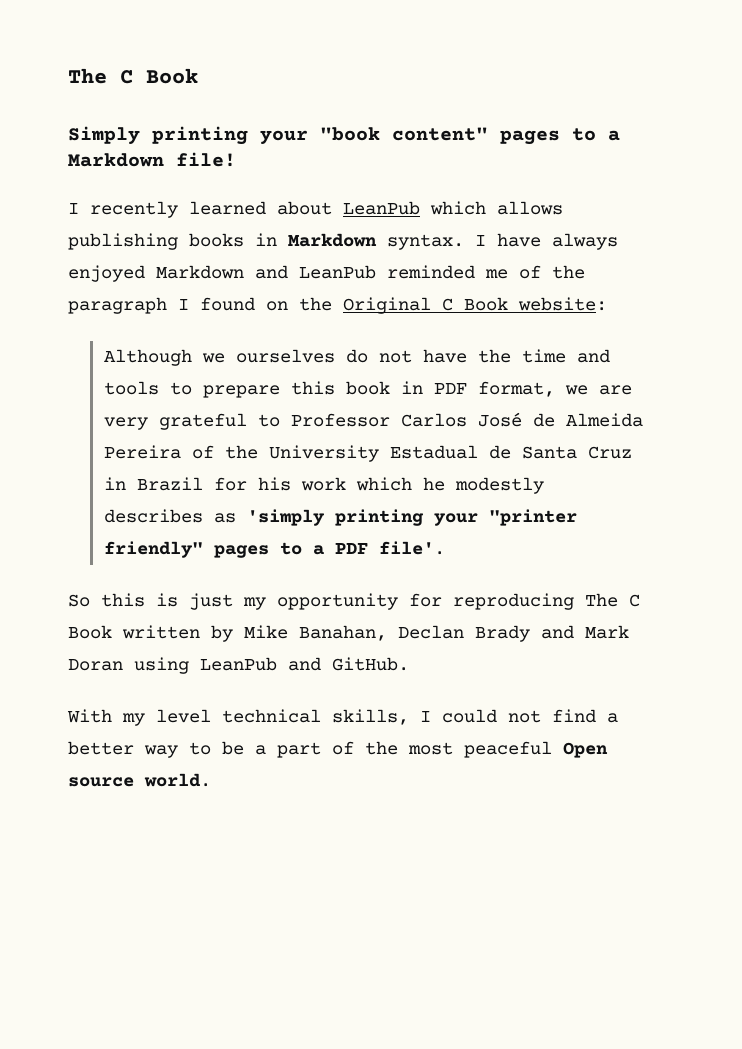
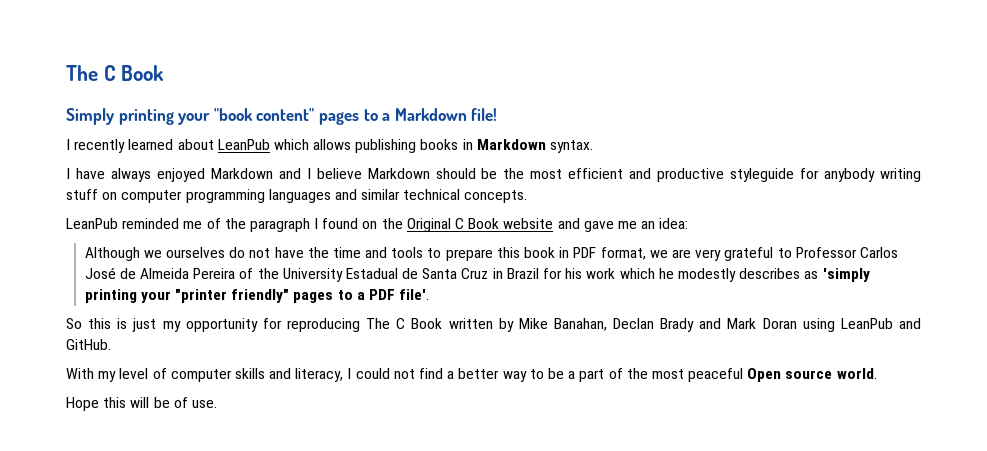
- I recently learned about LeanPub which allows publishing books in Markdown syntax. I have always enjoyed Markdown and LeanPub reminded me of the paragraph I found on the Original C Book website:
+ I recently learned about LeanPub which allows publishing books in Markdown syntax.
+ I have always enjoyed Markdown and I believe Markdown should be the most efficient and productive styleguide for anybody writing stuff on computer programming languages and similar technical concepts.
+ LeanPub reminded me of the paragraph I found on the Original C Book website and gave me an idea:
- With my level technical skills, I could not find a better way to be a part of the most peaceful Open source world.
+ With my level of computer skills and literacy, I could not find a better way to be a part of the most peaceful Open source world.
+ Hope this will be of use.

